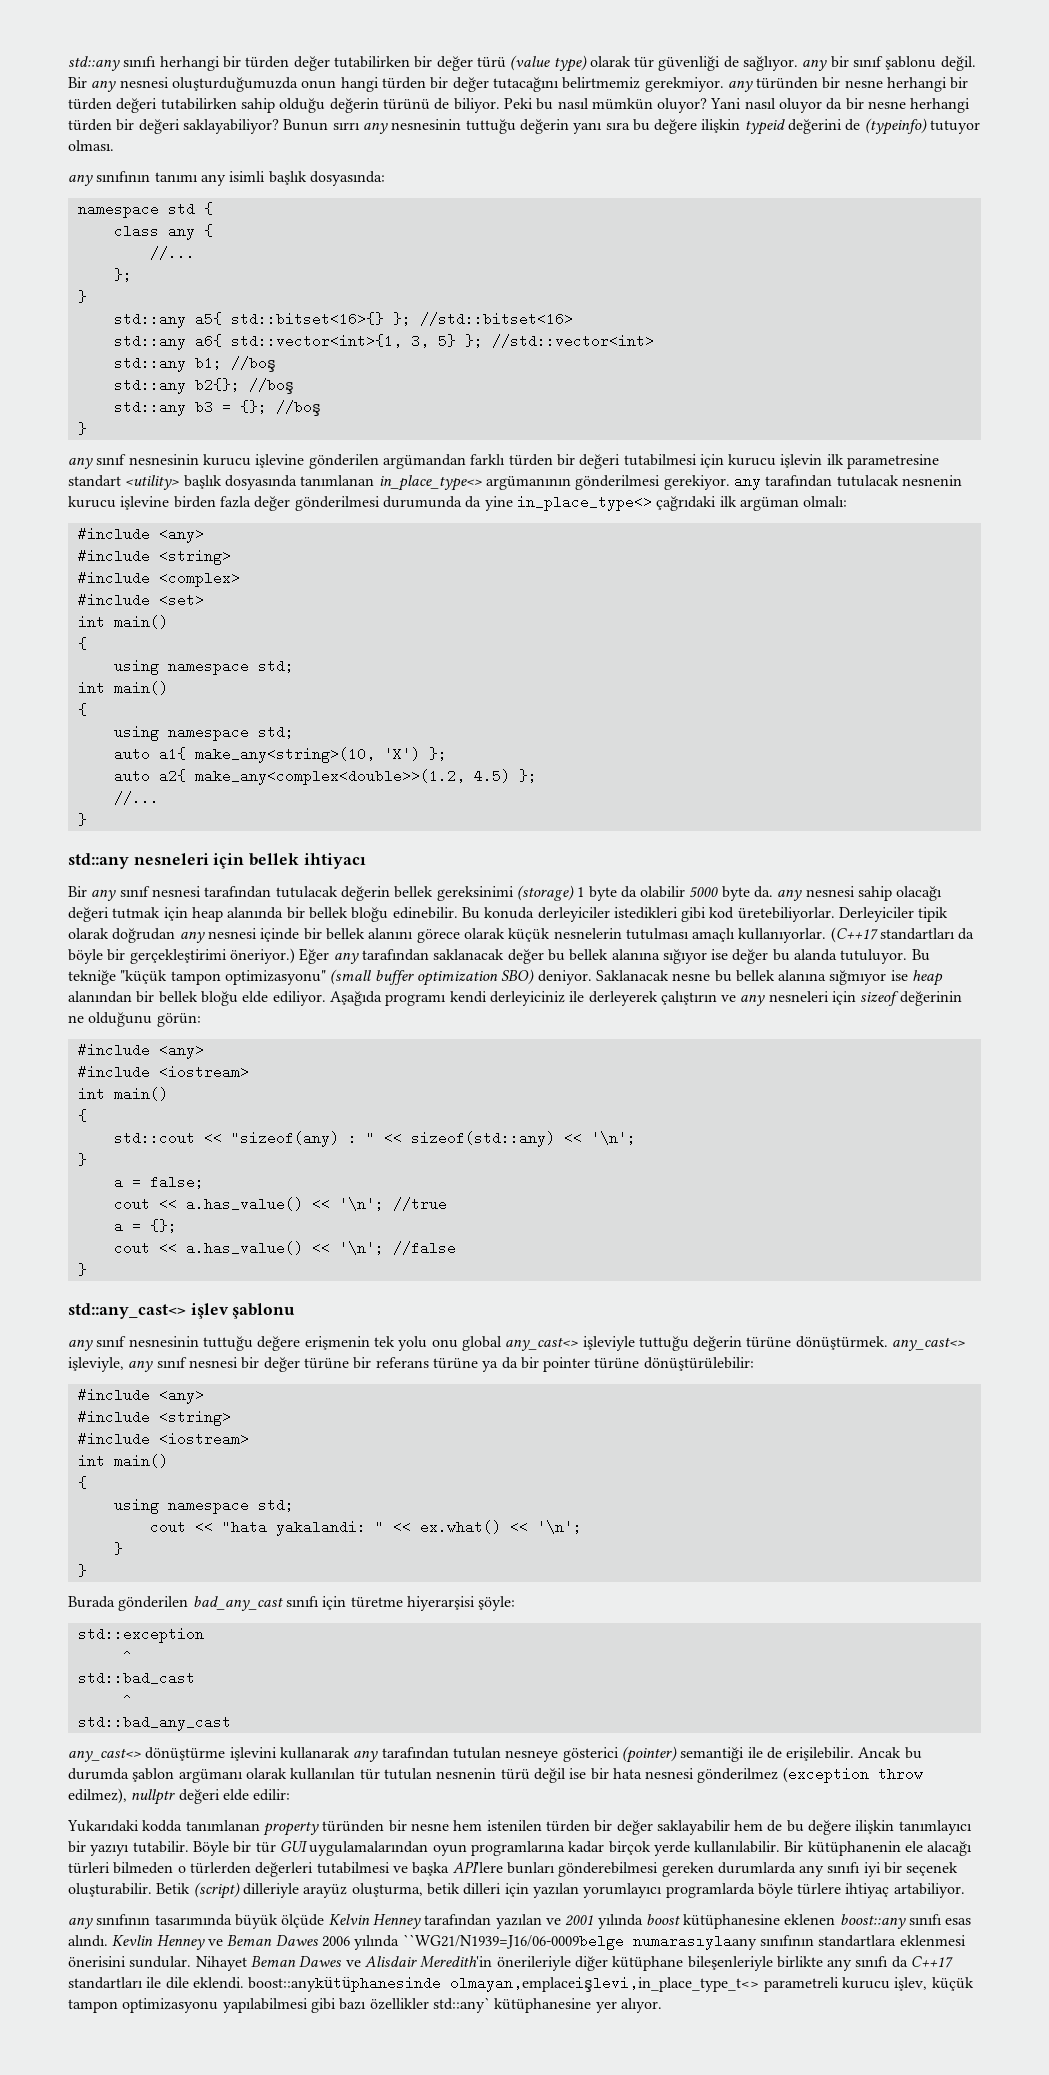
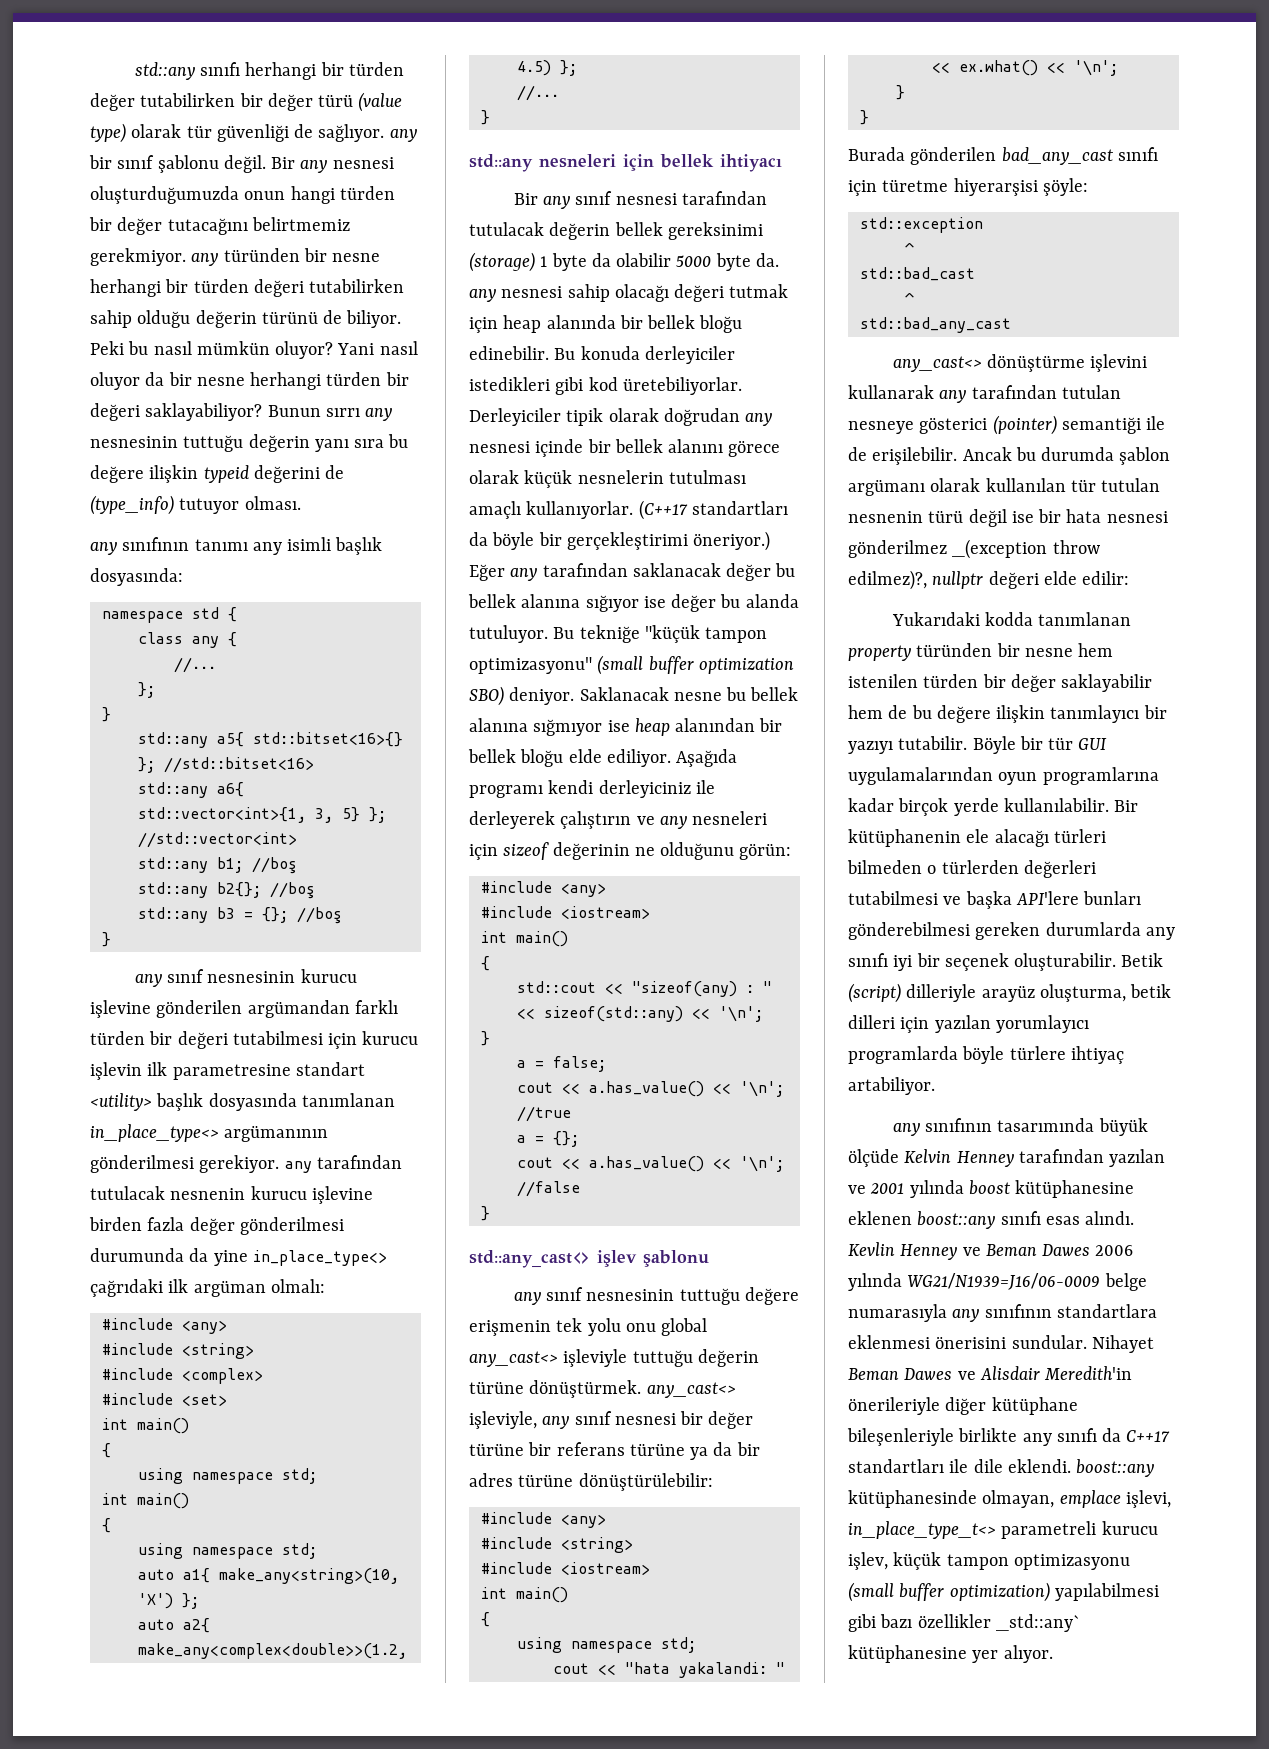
- Bunun sırrı any nesnesinin tuttuğu değerin yanı sıra bu değere ilişkin typeid değerini de (typeinfo) tutuyor olması.
+ Bunun sırrı any nesnesinin tuttuğu değerin yanı sıra bu değere ilişkin typeid değerini de (type_info) tutuyor olması.
- any sınıf nesnesinin tuttuğu değere erişmenin tek yolu onu global any_cast<> işleviyle tuttuğu değerin türüne dönüştürmek. any_cast<> işleviyle, any sınıf nesnesi bir değer türüne bir referans türüne ya da bir pointer türüne dönüştürülebilir:
+ any sınıf nesnesinin tuttuğu değere erişmenin tek yolu onu global any_cast<> işleviyle tuttuğu değerin türüne dönüştürmek. any_cast<> işleviyle, any sınıf nesnesi bir değer türüne bir referans türüne ya da bir adres türüne dönüştürülebilir:
- Ancak bu durumda şablon argümanı olarak kullanılan tür tutulan nesnenin türü değil ise bir hata nesnesi gönderilmez (exception throw edilmez), nullptr değeri elde edilir:
+ Ancak bu durumda şablon argümanı olarak kullanılan tür tutulan nesnenin türü değil ise bir hata nesnesi gönderilmez _(exception throw edilmez)?, nullptr değeri elde edilir:
- Kevlin Henney ve Beman Dawes 2006 yılında ``WG21/N1939=J16/06-0009belge numarasıylaany sınıfının standartlara eklenmesi önerisini sundular.
+ Kevlin Henney ve Beman Dawes 2006 yılında WG21/N1939=J16/06-0009 belge numarasıyla any sınıfının standartlara eklenmesi önerisini sundular.
- Nihayet Beman Dawes ve Alisdair Meredith'in önerileriyle diğer kütüphane bileşenleriyle birlikte any sınıfı da C++17 standartları ile dile eklendi. boost::anykütüphanesinde olmayan,emplaceişlevi,in_place_type_t<> parametreli kurucu işlev, küçük tampon optimizasyonu yapılabilmesi gibi bazı özellikler std::any` kütüphanesine yer alıyor.
+ Nihayet Beman Dawes ve Alisdair Meredith'in önerileriyle diğer kütüphane bileşenleriyle birlikte any sınıfı da C++17 standartları ile dile eklendi. boost::any kütüphanesinde olmayan, emplace işlevi, in_place_type_t<> parametreli kurucu işlev, küçük tampon optimizasyonu (small buffer optimization) yapılabilmesi gibi bazı özellikler _std::any` kütüphanesine yer alıyor.

